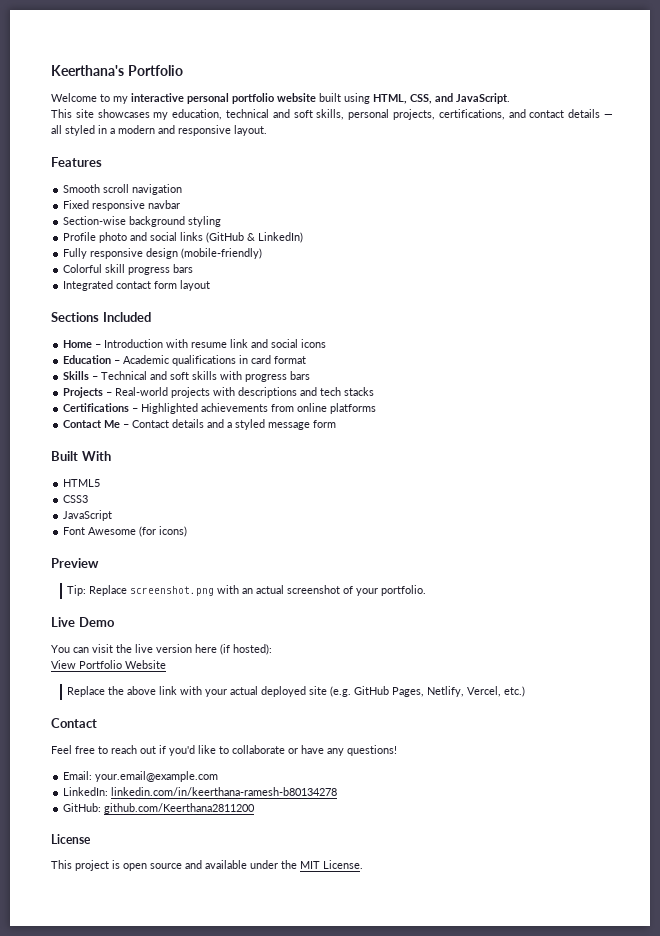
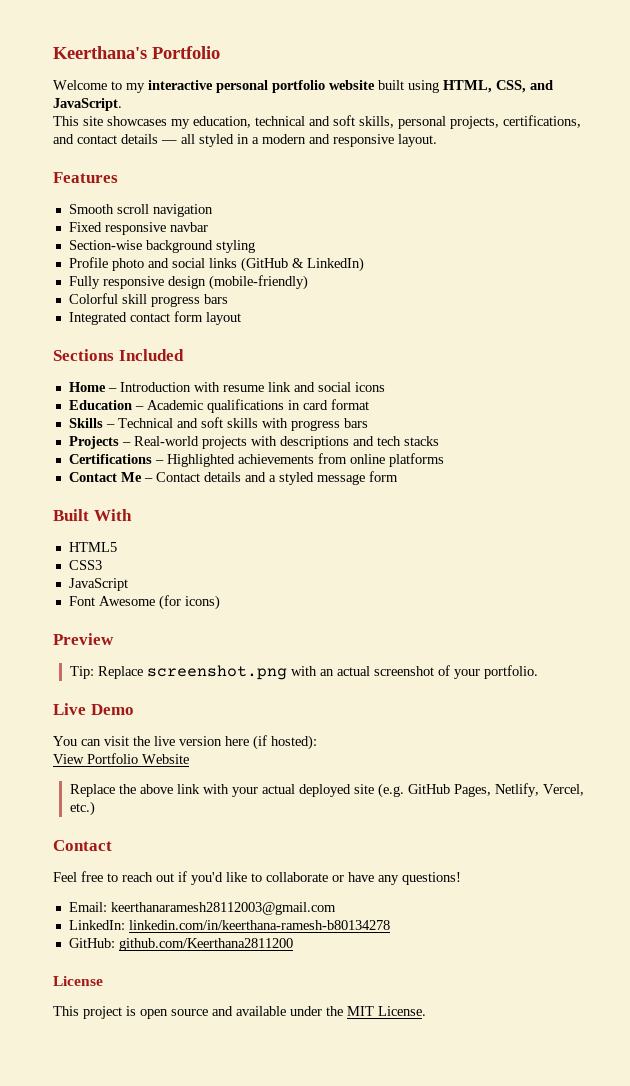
- Email: your.email@example.com
+ Email: keerthanaramesh28112003@gmail.com

